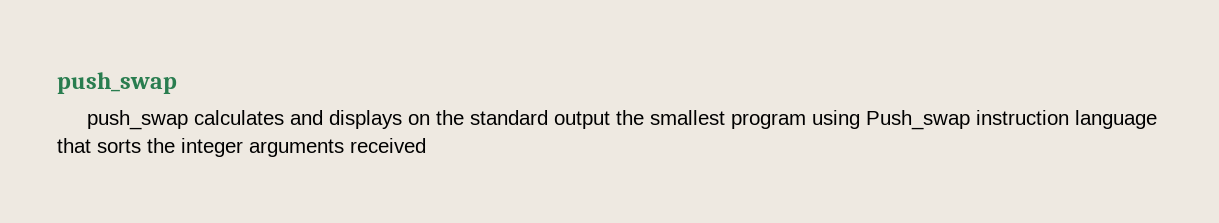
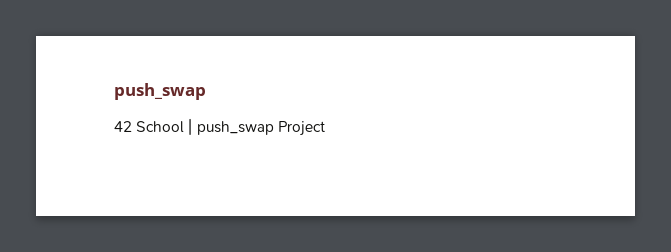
- push_swap calculates and displays on the standard output the smallest program using Push_swap instruction language that sorts the integer arguments received
+ 42 School | push_swap Project

